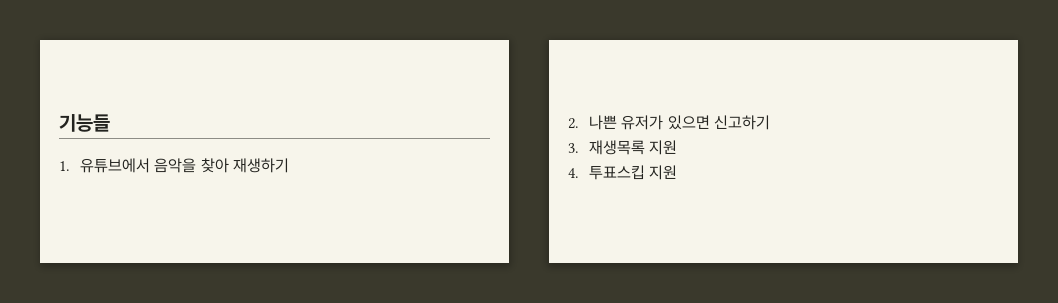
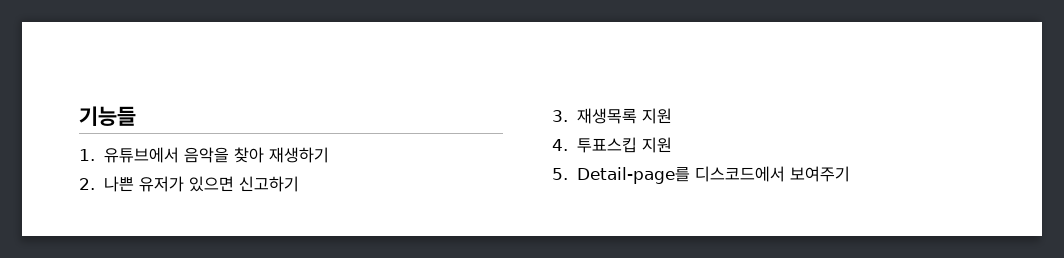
+ 5. Detail-page를 디스코드에서 보여주기

